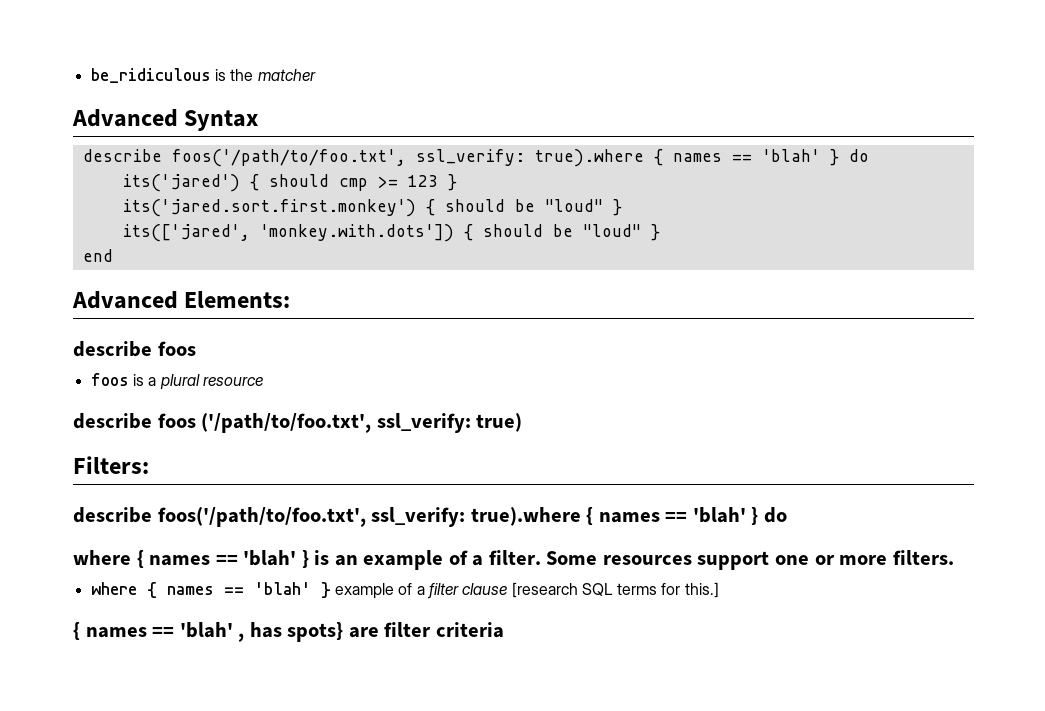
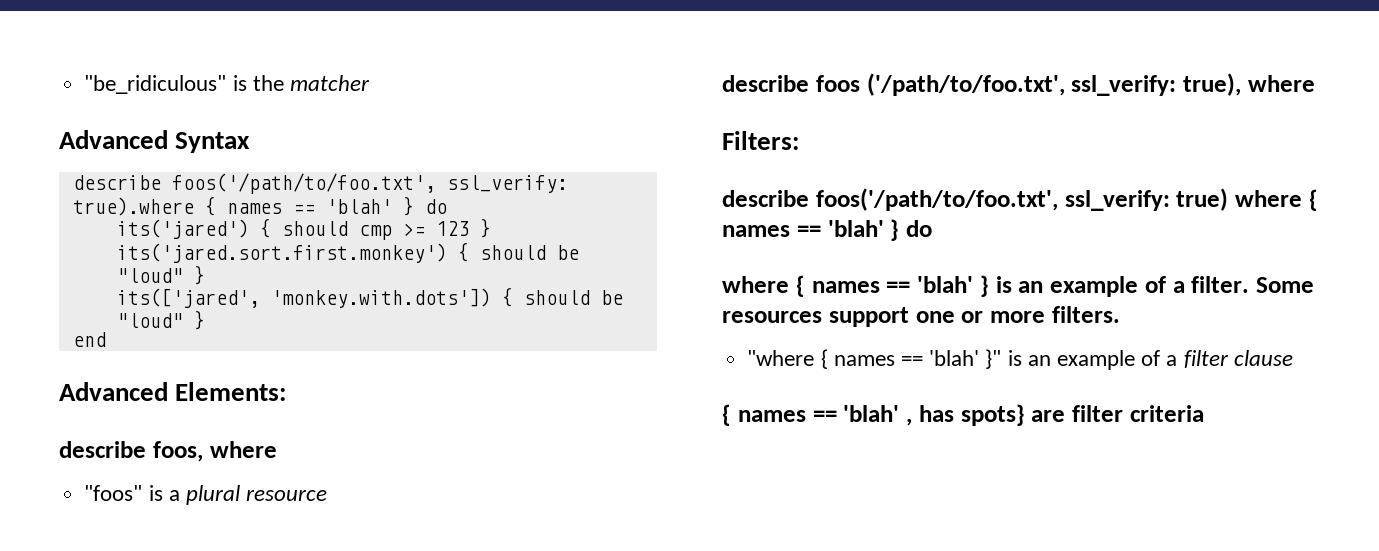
- be_ridiculous is the matcher
+ "be_ridiculous" is the matcher
  Advanced Elements:
- describe foos
- foos is a plural resource
+ describe foos, where
+ "foos" is a plural resource
- describe foos ('/path/to/foo.txt', ssl_verify: true)
+ describe foos ('/path/to/foo.txt', ssl_verify: true), where
  Filters:
- describe foos('/path/to/foo.txt', ssl_verify: true).where { names == 'blah' } do
+ describe foos('/path/to/foo.txt', ssl_verify: true) where { names == 'blah' } do
- where { names == 'blah' } example of a filter clause [research SQL terms for this.]
+ "where { names == 'blah' }" is an example of a filter clause

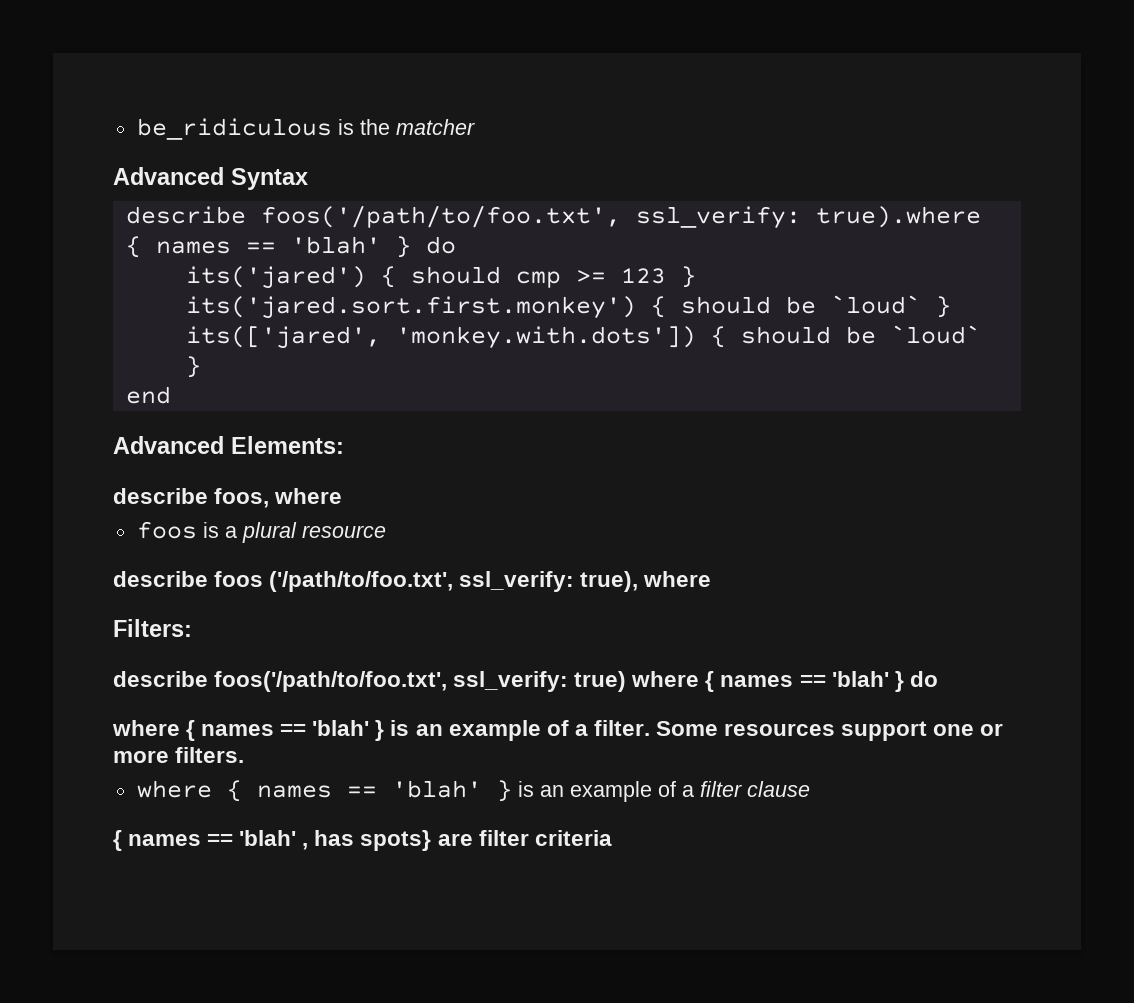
- "be_ridiculous" is the matcher
+ be_ridiculous is the matcher
- its('jared.sort.first.monkey') { should be "loud" }
+ its('jared.sort.first.monkey') { should be `loud` }
- its(['jared', 'monkey.with.dots']) { should be "loud" }
+ its(['jared', 'monkey.with.dots']) { should be `loud` }
- "foos" is a plural resource
+ foos is a plural resource
- "where { names == 'blah' }" is an example of a filter clause
+ where { names == 'blah' } is an example of a filter clause

